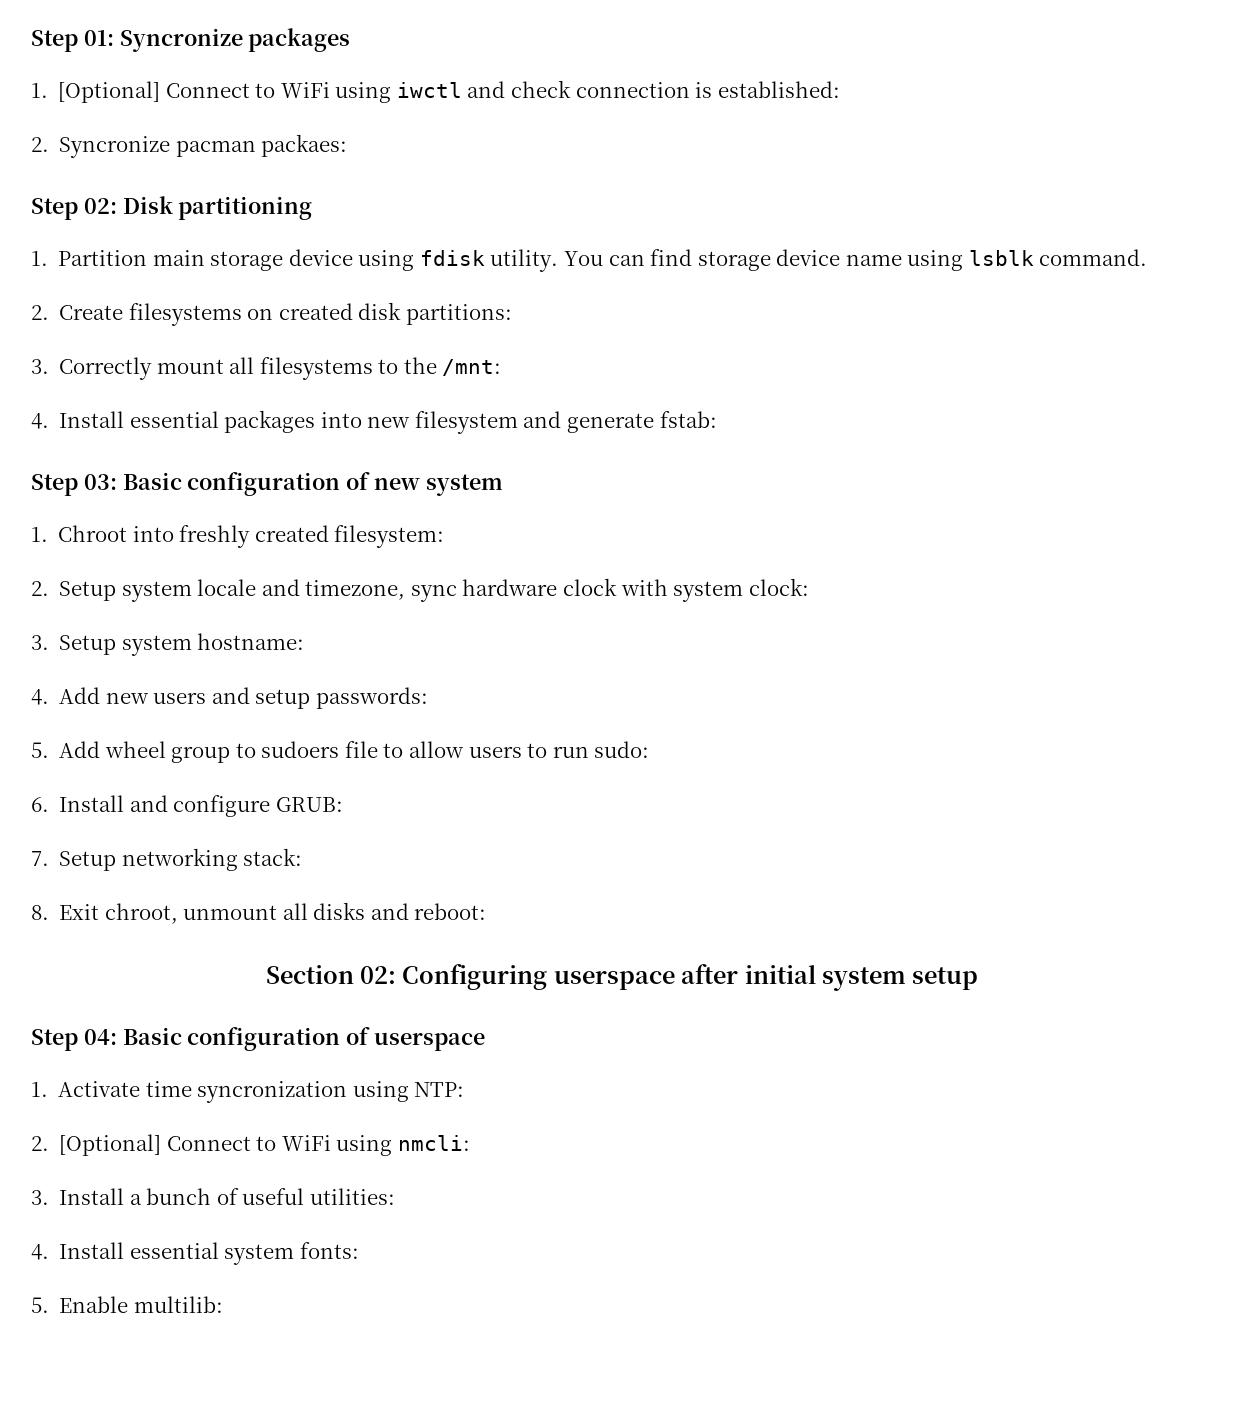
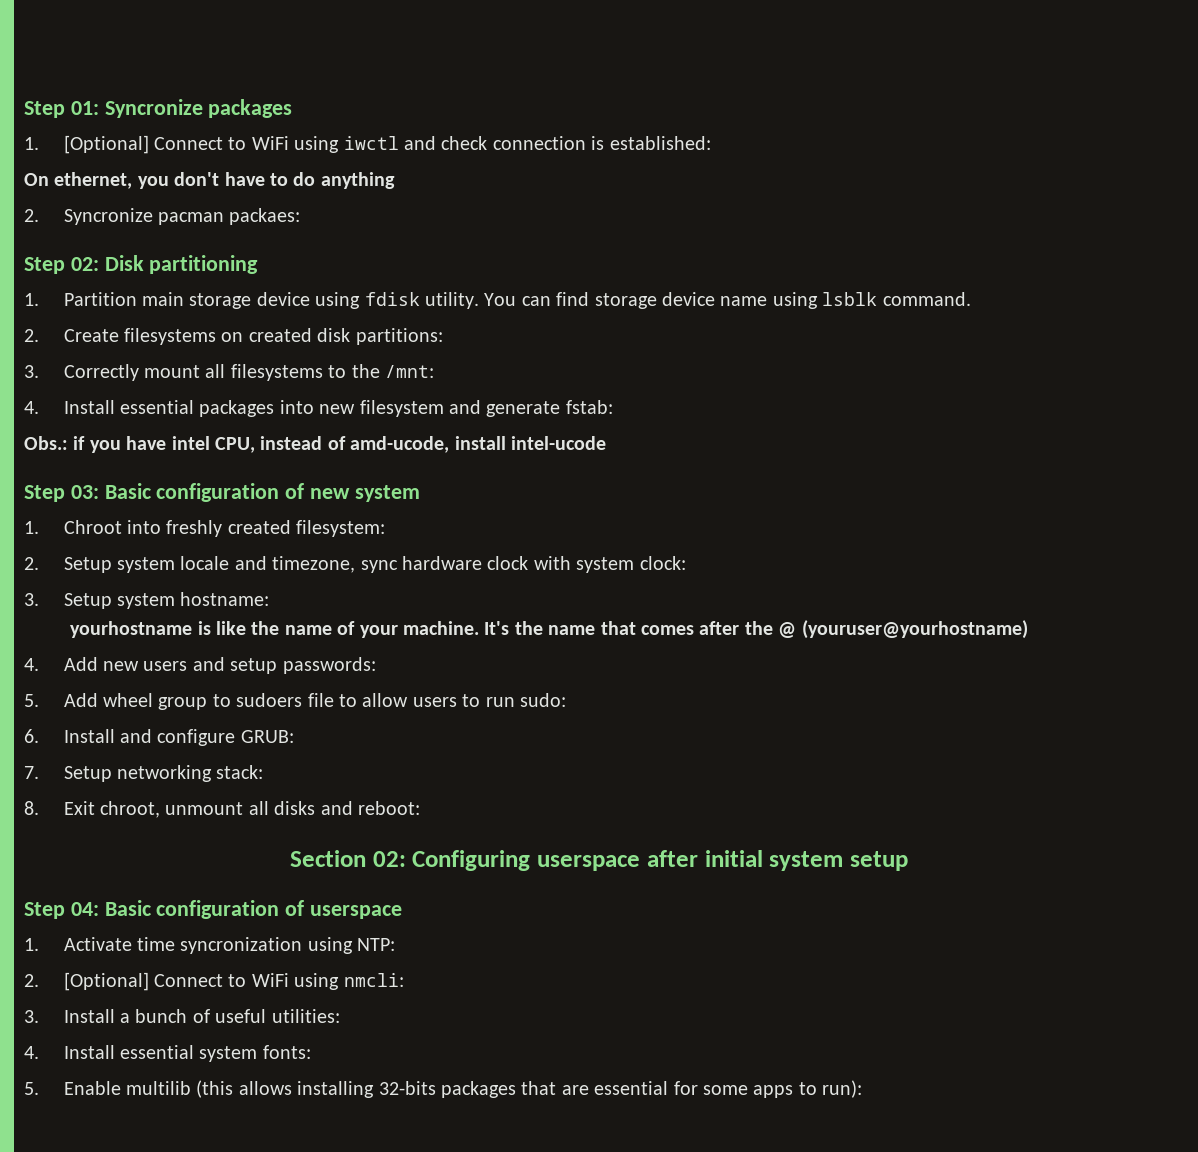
+ On ethernet, you don't have to do anything
+ Obs.: if you have intel CPU, instead of amd-ucode, install intel-ucode
+ yourhostname is like the name of your machine. It's the name that comes after the @ (youruser@yourhostname)
- 5. Enable multilib:
+ 5. Enable multilib (this allows installing 32-bits packages that are essential for some apps to run):

